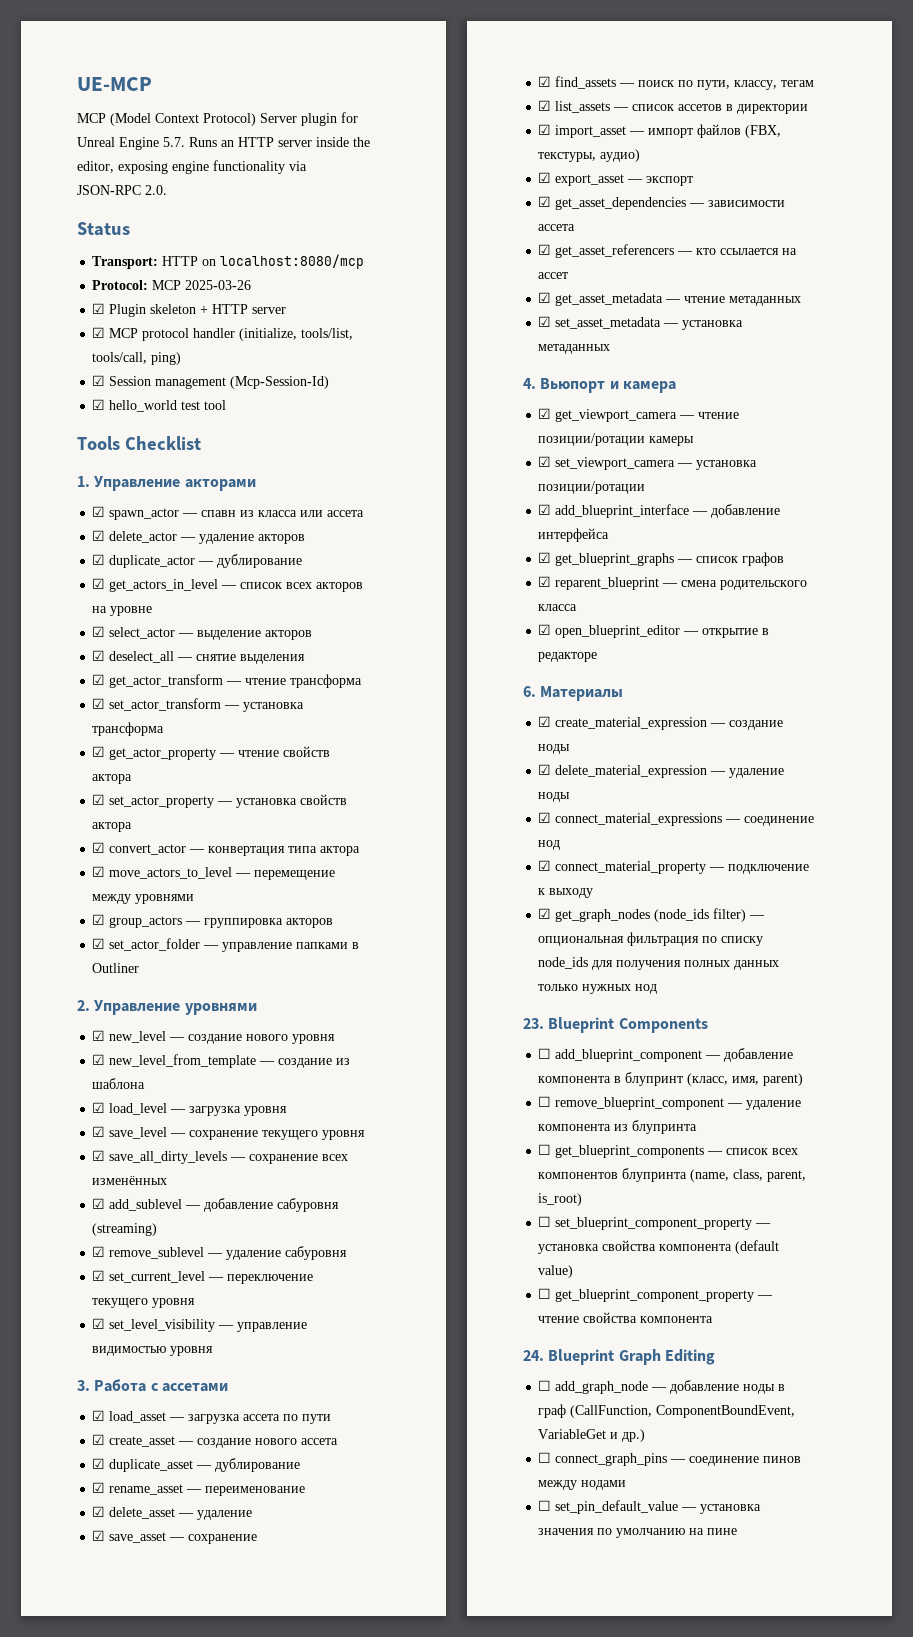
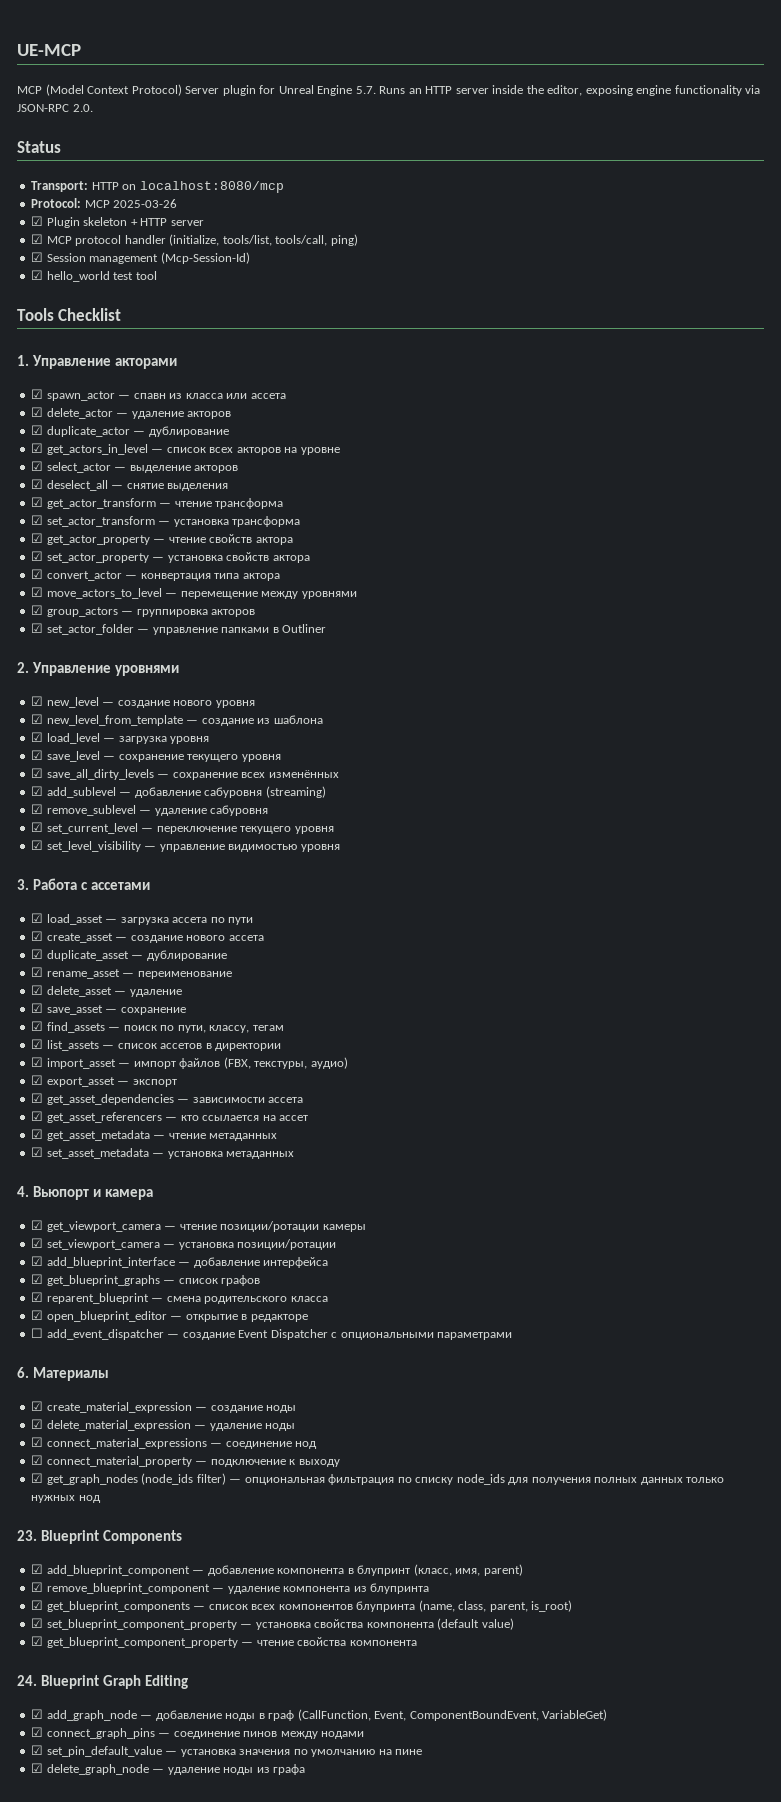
+ ☐ add_event_dispatcher — создание Event Dispatcher с опциональными параметрами
- ☐ add_blueprint_component — добавление компонента в блупринт (класс, имя, parent)
+ ☑ add_blueprint_component — добавление компонента в блупринт (класс, имя, parent)
- ☐ remove_blueprint_component — удаление компонента из блупринта
+ ☑ remove_blueprint_component — удаление компонента из блупринта
- ☐ get_blueprint_components — список всех компонентов блупринта (name, class, parent, is_root)
+ ☑ get_blueprint_components — список всех компонентов блупринта (name, class, parent, is_root)
- ☐ set_blueprint_component_property — установка свойства компонента (default value)
+ ☑ set_blueprint_component_property — установка свойства компонента (default value)
- ☐ get_blueprint_component_property — чтение свойства компонента
+ ☑ get_blueprint_component_property — чтение свойства компонента
- ☐ add_graph_node — добавление ноды в граф (CallFunction, ComponentBoundEvent, VariableGet и др.)
- ☐ connect_graph_pins — соединение пинов между нодами
+ ☑ add_graph_node — добавление ноды в граф (CallFunction, Event, ComponentBoundEvent, VariableGet)
+ ☑ connect_graph_pins — соединение пинов между нодами
- ☐ set_pin_default_value — установка значения по умолчанию на пине
+ ☑ set_pin_default_value — установка значения по умолчанию на пине
+ ☑ delete_graph_node — удаление ноды из графа

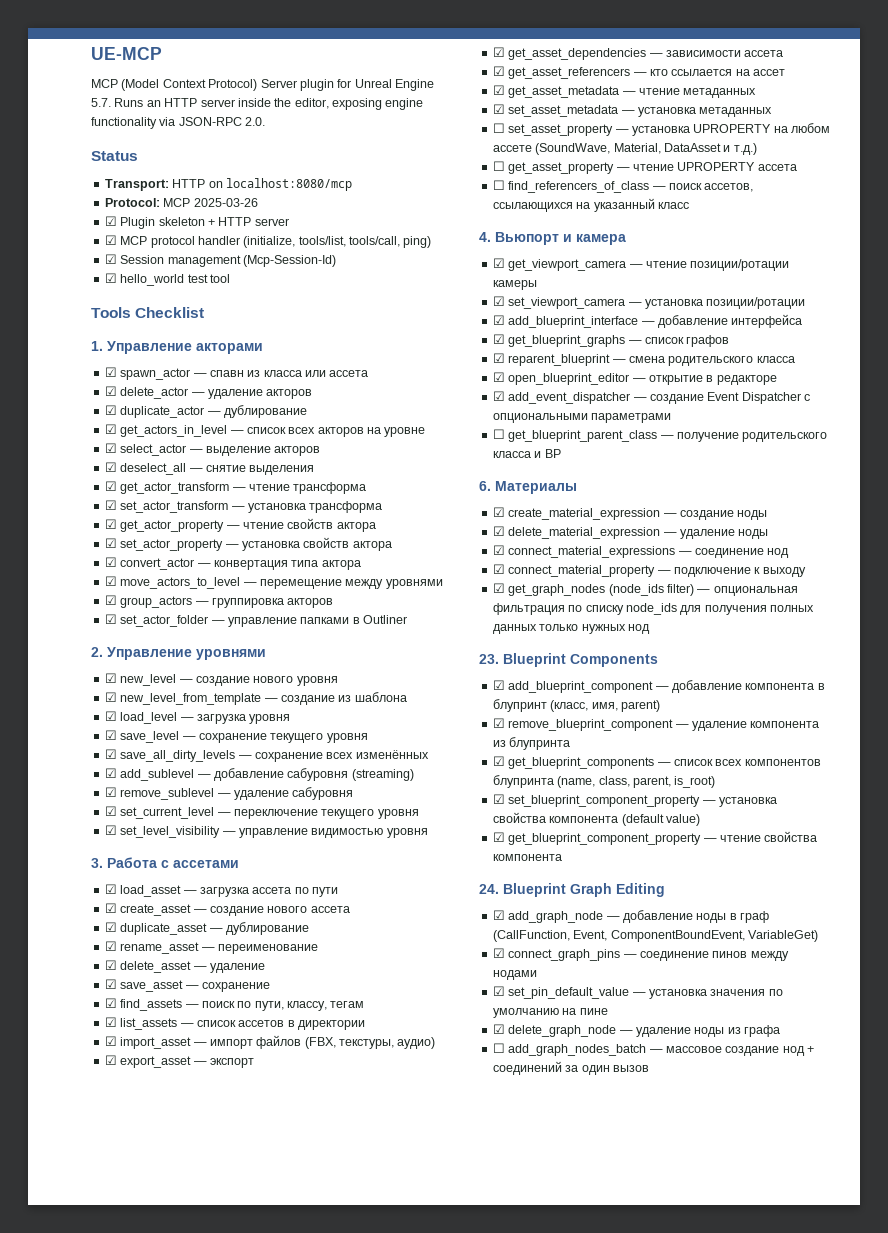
+ ☐ set_asset_property — установка UPROPERTY на любом ассете (SoundWave, Material, DataAsset и т.д.)
+ ☐ get_asset_property — чтение UPROPERTY ассета
+ ☐ find_referencers_of_class — поиск ассетов, ссылающихся на указанный класс
- ☐ add_event_dispatcher — создание Event Dispatcher с опциональными параметрами
+ ☑ add_event_dispatcher — создание Event Dispatcher с опциональными параметрами
+ ☐ get_blueprint_parent_class — получение родительского класса и BP
+ ☐ add_graph_nodes_batch — массовое создание нод + соединений за один вызов

